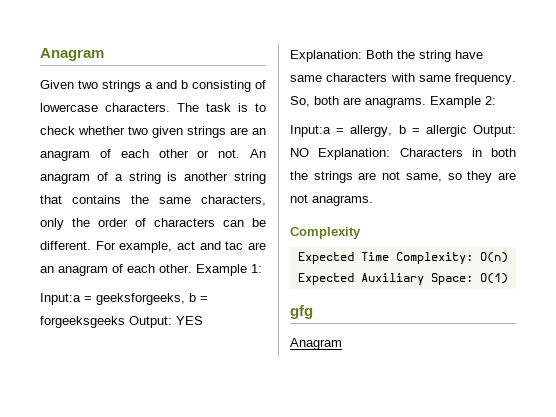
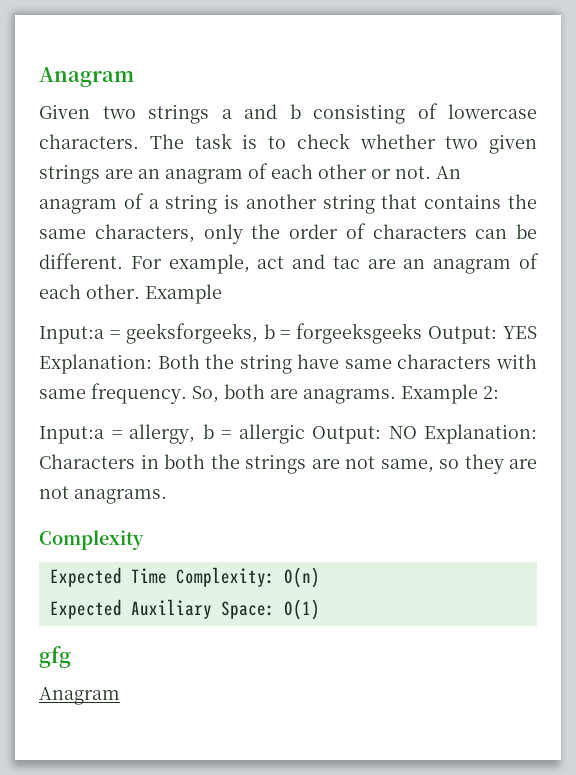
- For example, act and tac are an anagram of each other. Example 1:
+ For example, act and tac are an anagram of each other. Example

